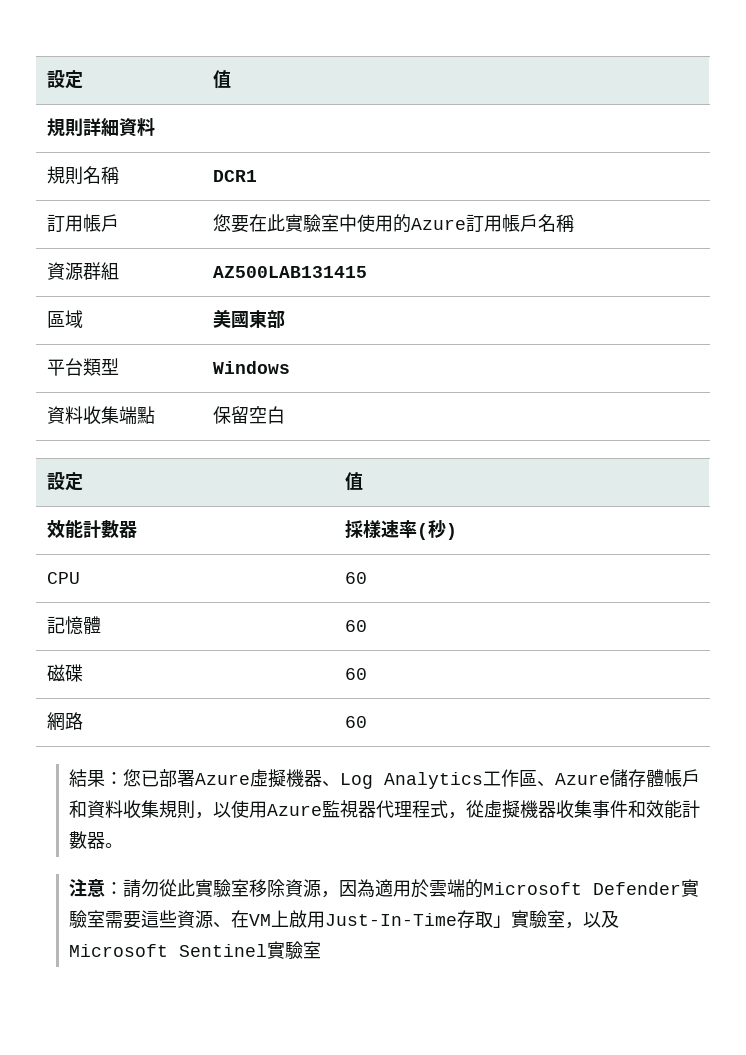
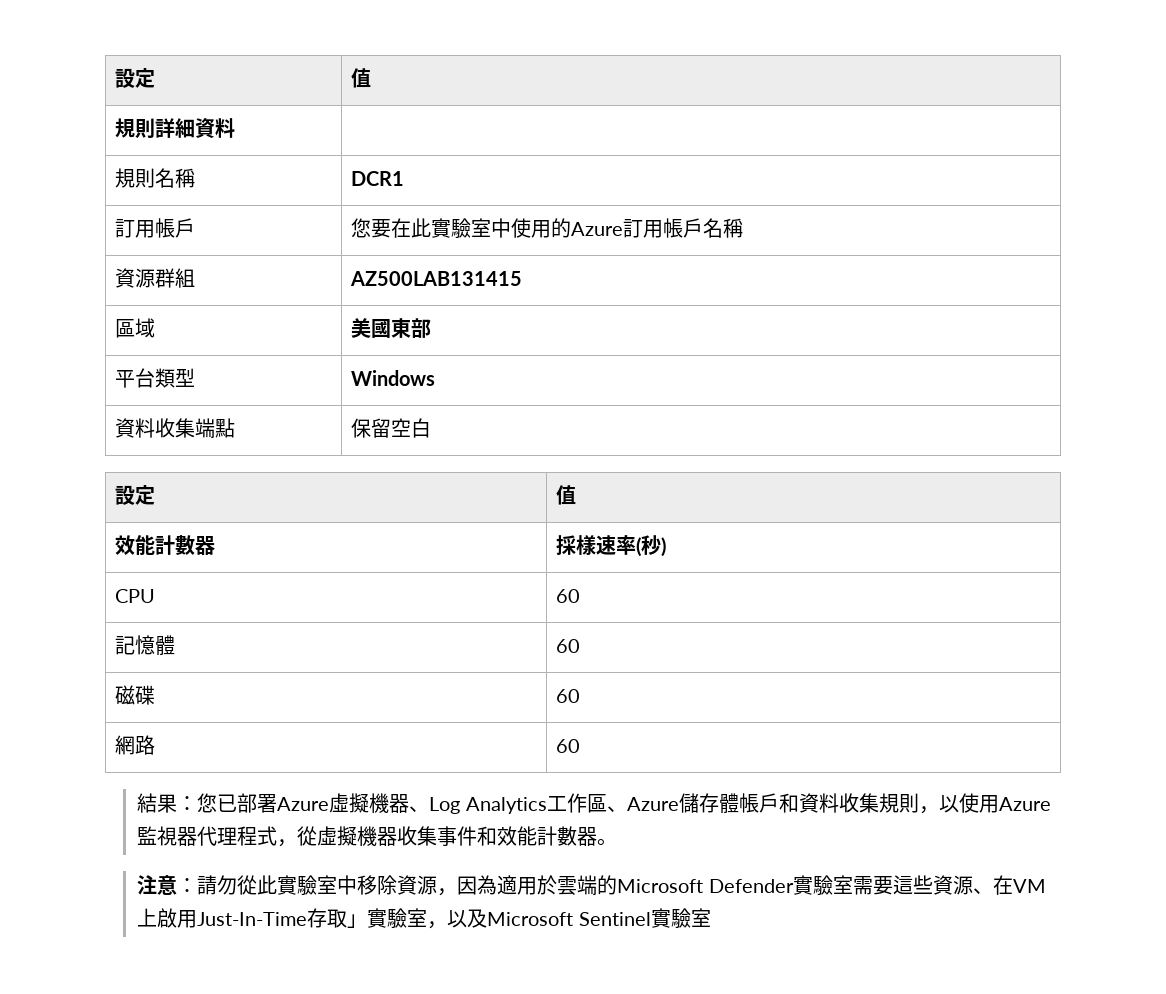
- 注意：請勿從此實驗室移除資源，因為適用於雲端的Microsoft Defender實驗室需要這些資源、在VM上啟用Just-In-Time存取」實驗室，以及Microsoft Sentinel實驗室
+ 注意：請勿從此實驗室中移除資源，因為適用於雲端的Microsoft Defender實驗室需要這些資源、在VM上啟用Just-In-Time存取」實驗室，以及Microsoft Sentinel實驗室

